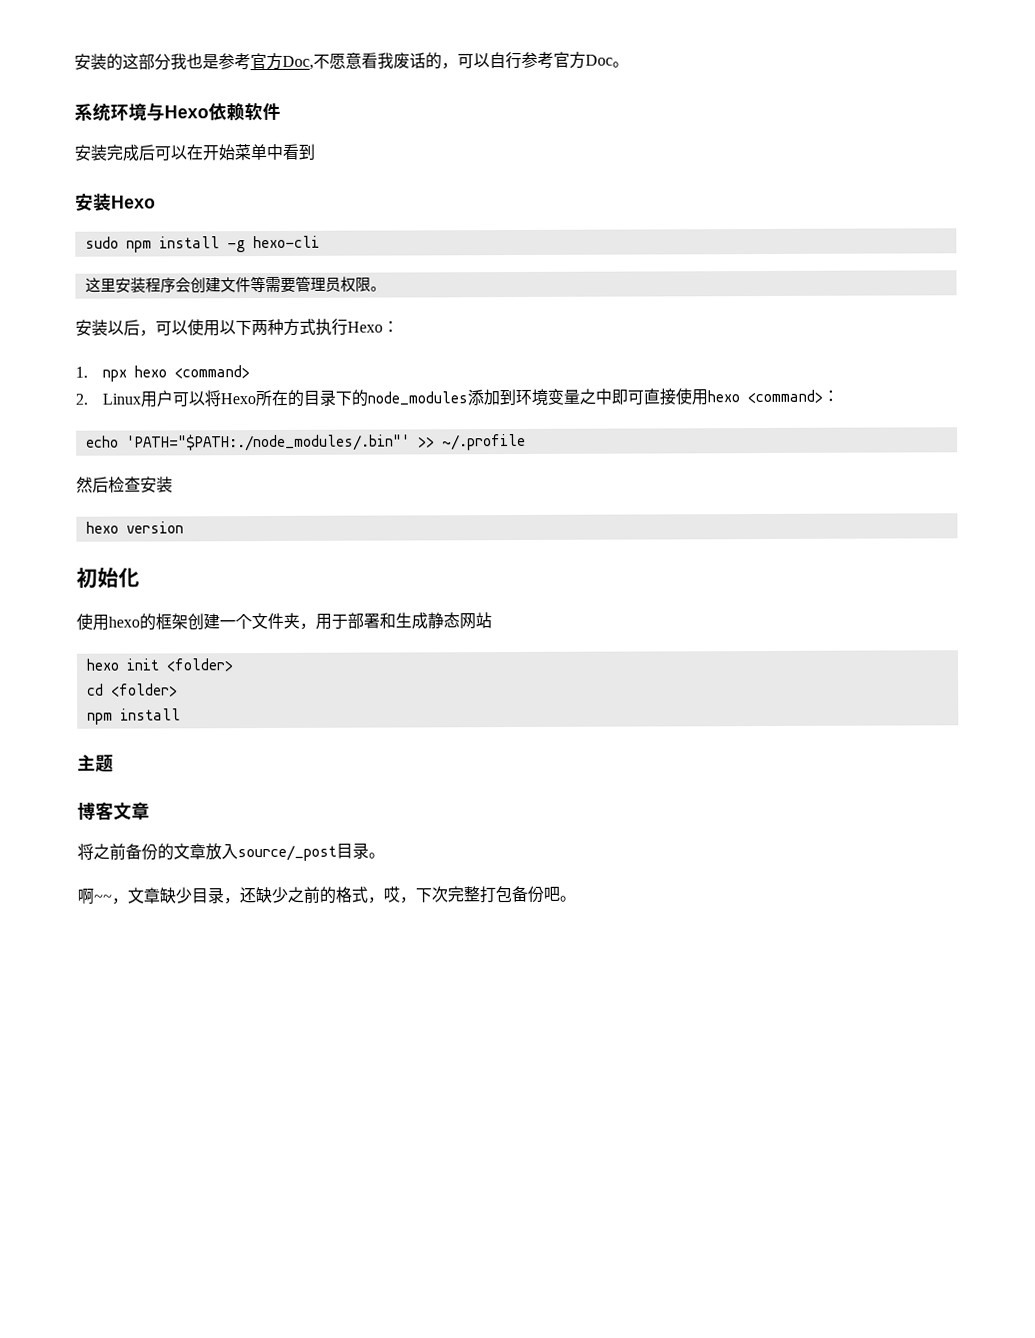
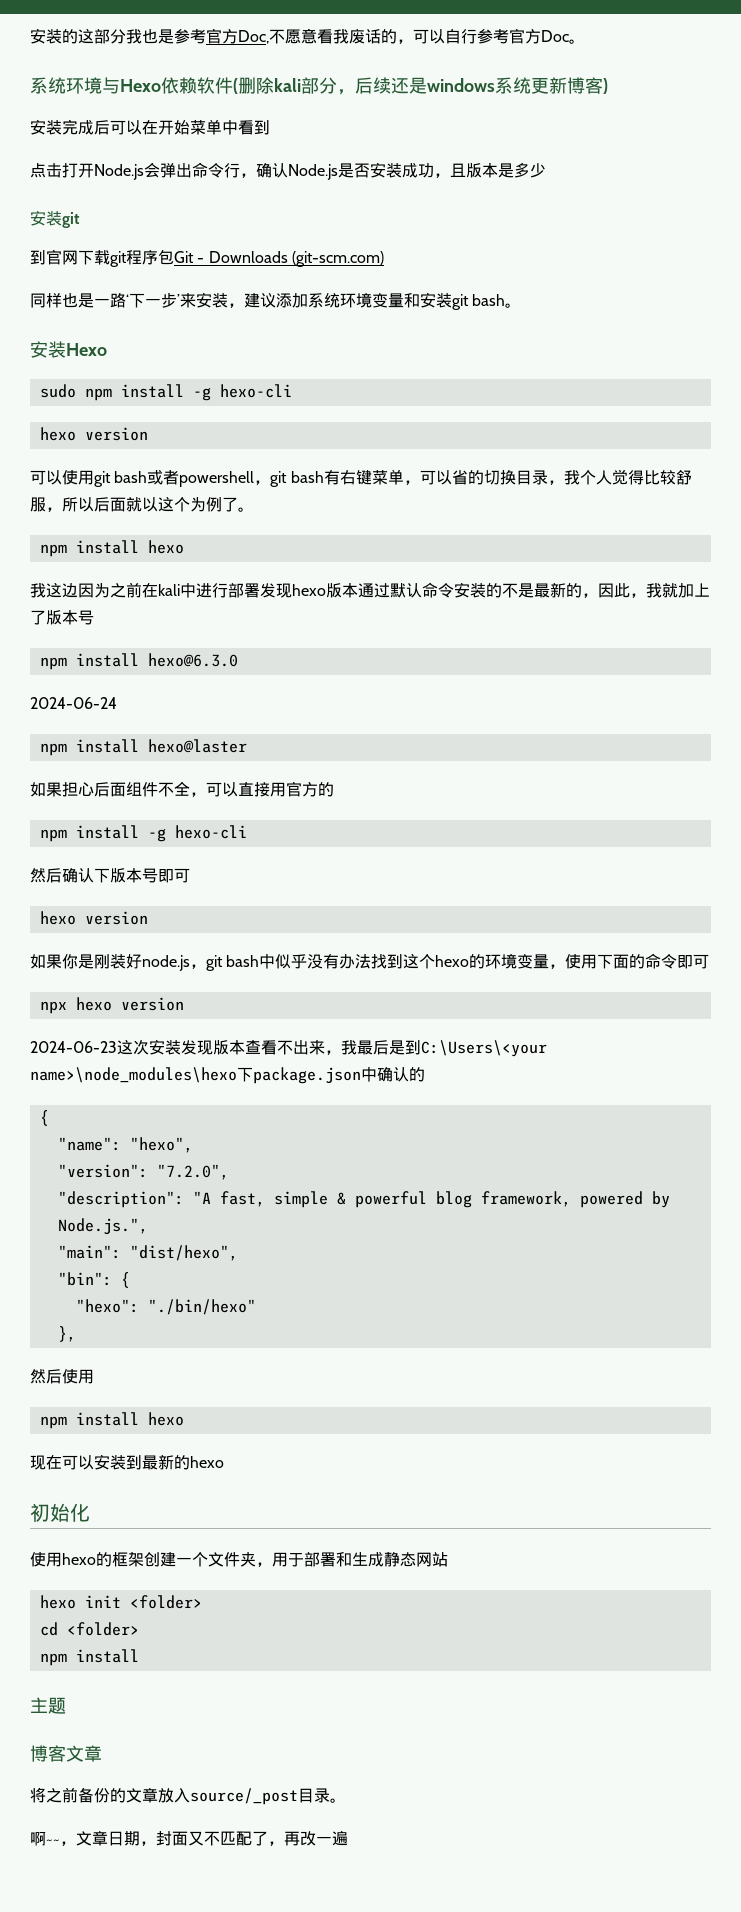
- 系统环境与Hexo依赖软件
+ 系统环境与Hexo依赖软件(删除kali部分，后续还是windows系统更新博客)
+ 点击打开Node.js会弹出命令行，确认Node.js是否安装成功，且版本是多少
+ 安装git
+ 到官网下载git程序包Git - Downloads (git-scm.com)
+ 同样也是一路‘下一步’来安装，建议添加系统环境变量和安装git bash。
  sudo npm install -g hexo-cli
- 这里安装程序会创建文件等需要管理员权限。
- 安装以后，可以使用以下两种方式执行Hexo：
- 1. npx hexo <command>
- 2. Linux用户可以将Hexo所在的目录下的node_modules添加到环境变量之中即可直接使用hexo <command>：
- echo 'PATH="$PATH:./node_modules/.bin"' >> ~/.profile
- 然后检查安装
  hexo version
+ 可以使用git bash或者powershell，git bash有右键菜单，可以省的切换目录，我个人觉得比较舒服，所以后面就以这个为例了。
+ npm install hexo
+ 我这边因为之前在kali中进行部署发现hexo版本通过默认命令安装的不是最新的，因此，我就加上了版本号
+ npm install hexo@6.3.0
+ 2024-06-24
+ npm install hexo@laster
+ 如果担心后面组件不全，可以直接用官方的
+ npm install -g hexo-cli
+ 然后确认下版本号即可
+ hexo version
+ 如果你是刚装好node.js，git bash中似乎没有办法找到这个hexo的环境变量，使用下面的命令即可
+ npx hexo version
+ 2024-06-23这次安装发现版本查看不出来，我最后是到C:\Users\<your name>\node_modules\hexo下package.json中确认的
+ {
+ "name": "hexo",
+ "version": "7.2.0",
+ "description": "A fast, simple & powerful blog framework, powered by Node.js.",
+ "main": "dist/hexo",
+ "bin": {
+ "hexo": "./bin/hexo"
+ },
+ 然后使用
+ npm install hexo
+ 现在可以安装到最新的hexo
- 啊~~，文章缺少目录，还缺少之前的格式，哎，下次完整打包备份吧。
+ 啊~~，文章日期，封面又不匹配了，再改一遍

